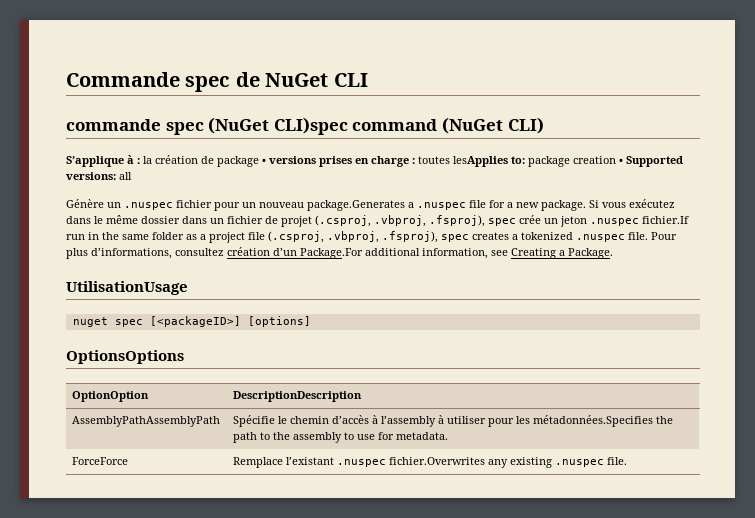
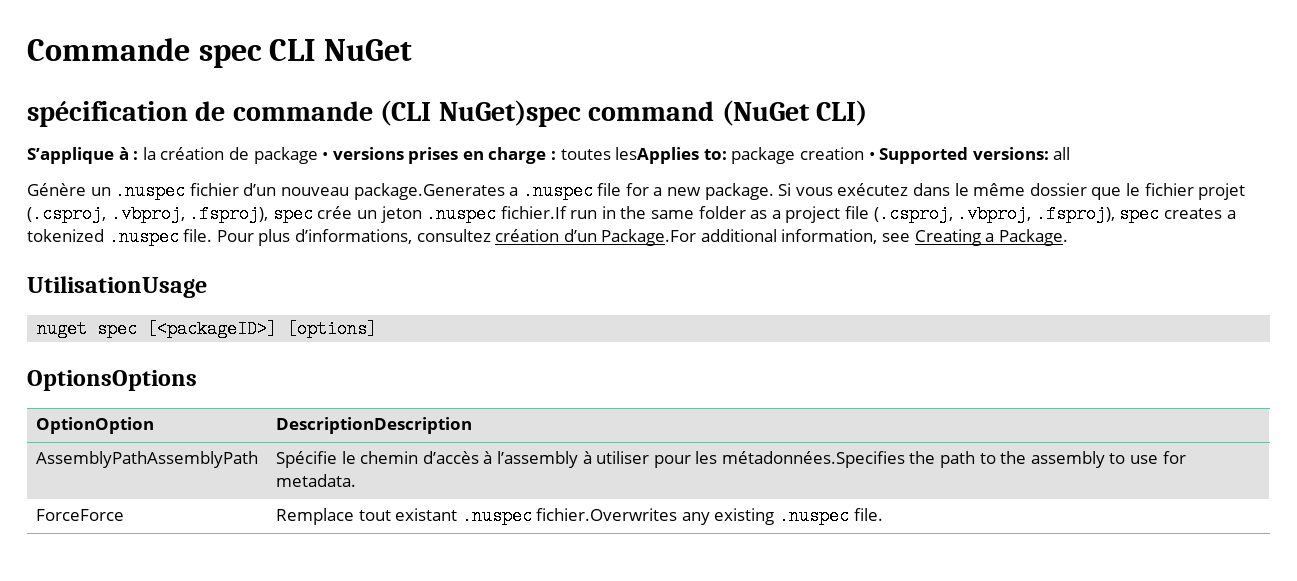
- Commande spec de NuGet CLI
- commande spec (NuGet CLI)spec command (NuGet CLI)
+ Commande spec CLI NuGet
+ spécification de commande (CLI NuGet)spec command (NuGet CLI)
- Génère un .nuspec fichier pour un nouveau package.Generates a .nuspec file for a new package.
+ Génère un .nuspec fichier d’un nouveau package.Generates a .nuspec file for a new package.
- Si vous exécutez dans le même dossier dans un fichier de projet (.csproj, .vbproj, .fsproj), spec crée un jeton .nuspec fichier.If run in the same folder as a project file (.csproj, .vbproj, .fsproj), spec creates a tokenized .nuspec file.
+ Si vous exécutez dans le même dossier que le fichier projet (.csproj, .vbproj, .fsproj), spec crée un jeton .nuspec fichier.If run in the same folder as a project file (.csproj, .vbproj, .fsproj), spec creates a tokenized .nuspec file.
- ForceForce | Remplace l’existant .nuspec fichier.Overwrites any existing .nuspec file.
+ ForceForce | Remplace tout existant .nuspec fichier.Overwrites any existing .nuspec file.

